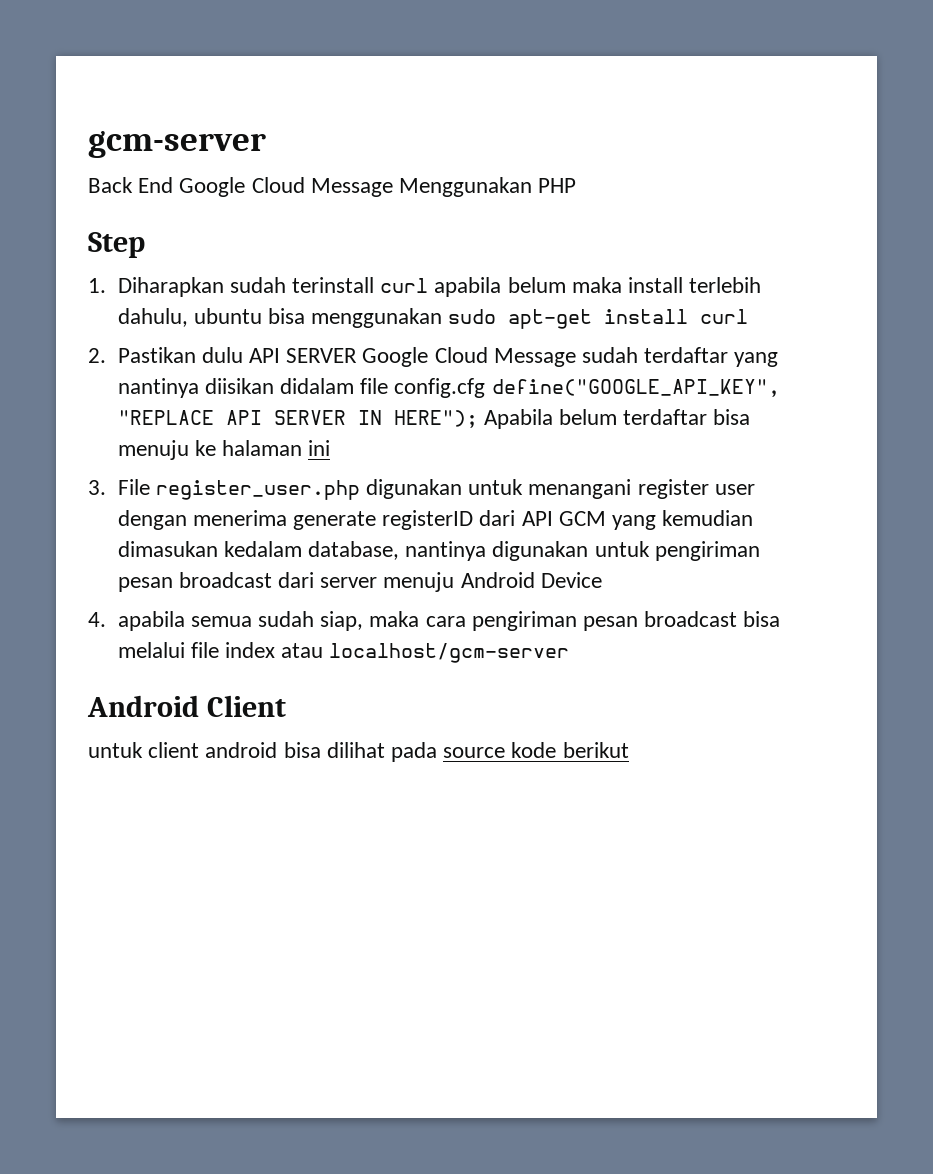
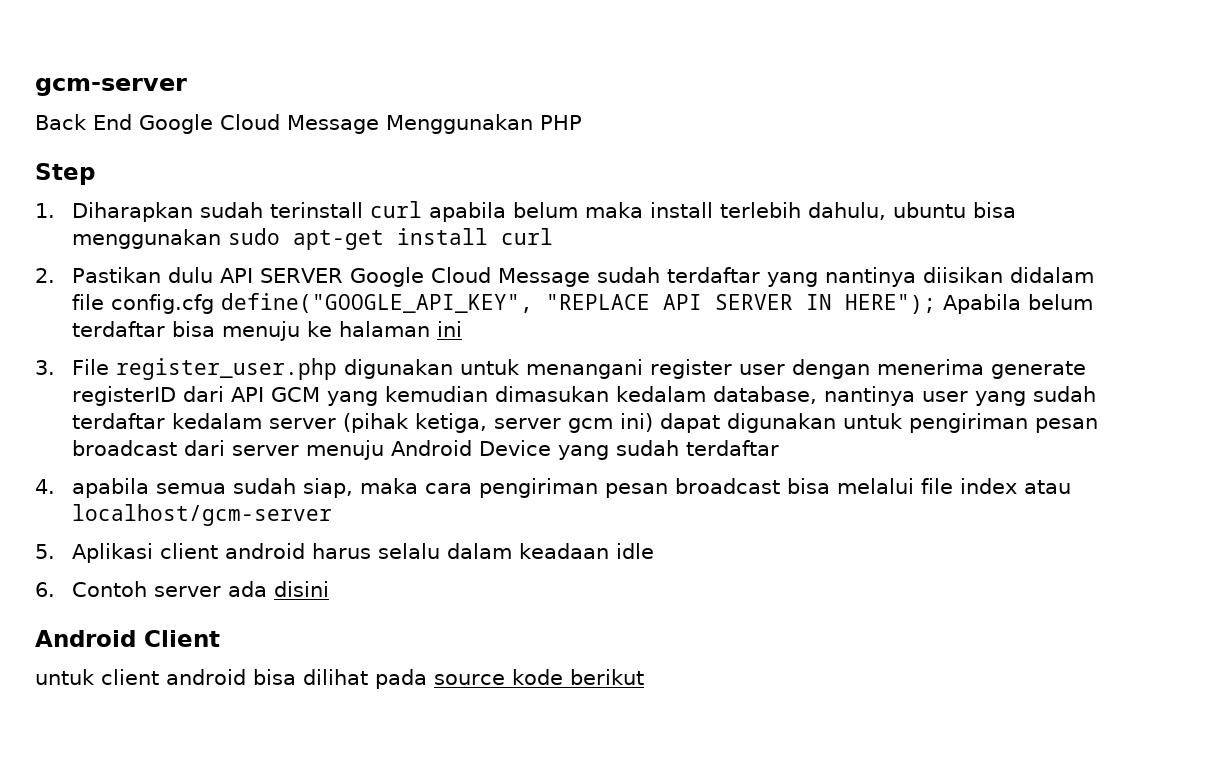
- 3. File register_user.php digunakan untuk menangani register user dengan menerima generate registerID dari API GCM yang kemudian dimasukan kedalam database, nantinya digunakan untuk pengiriman pesan broadcast dari server menuju Android Device
+ 3. File register_user.php digunakan untuk menangani register user dengan menerima generate registerID dari API GCM yang kemudian dimasukan kedalam database, nantinya user yang sudah terdaftar kedalam server (pihak ketiga, server gcm ini) dapat digunakan untuk pengiriman pesan broadcast dari server menuju Android Device yang sudah terdaftar
+ 5. Aplikasi client android harus selalu dalam keadaan idle
+ 6. Contoh server ada disini

